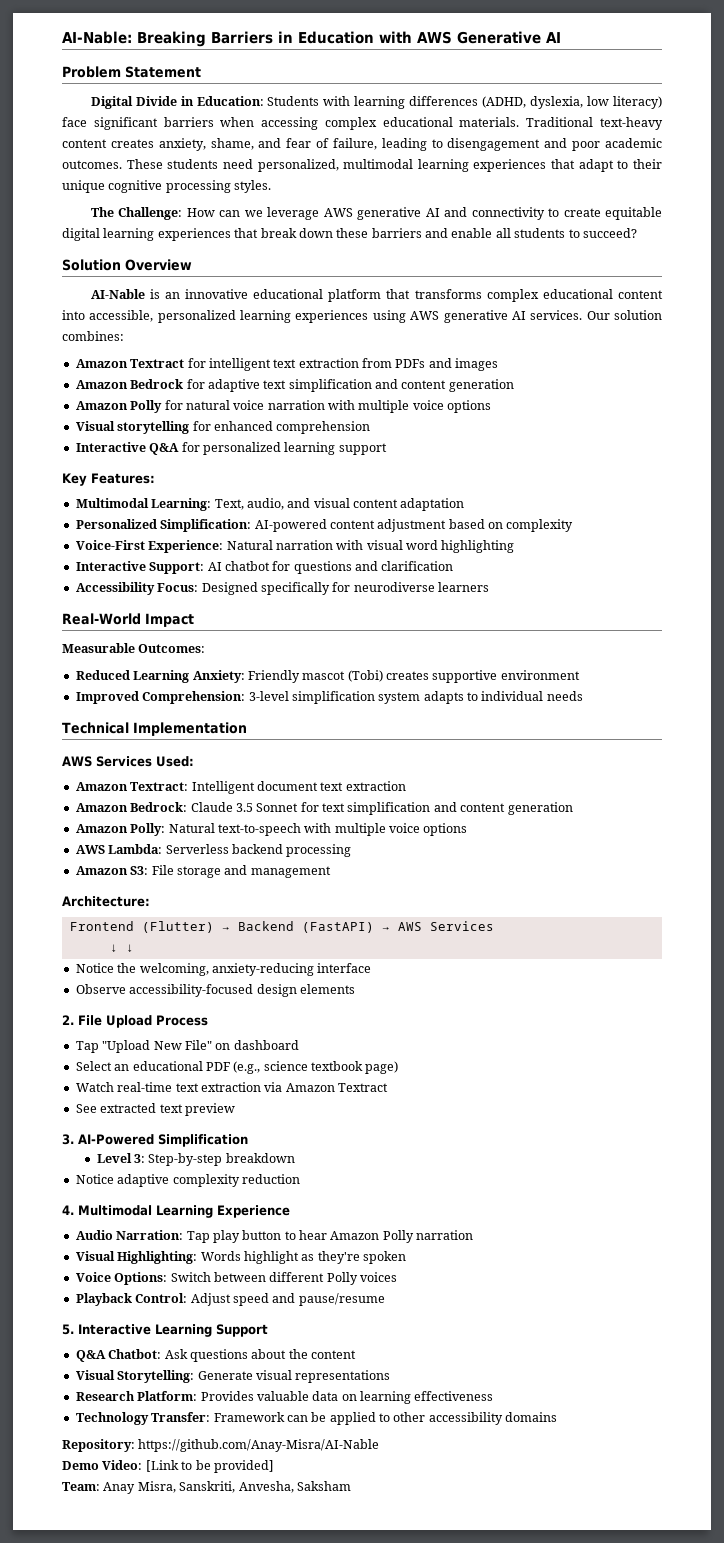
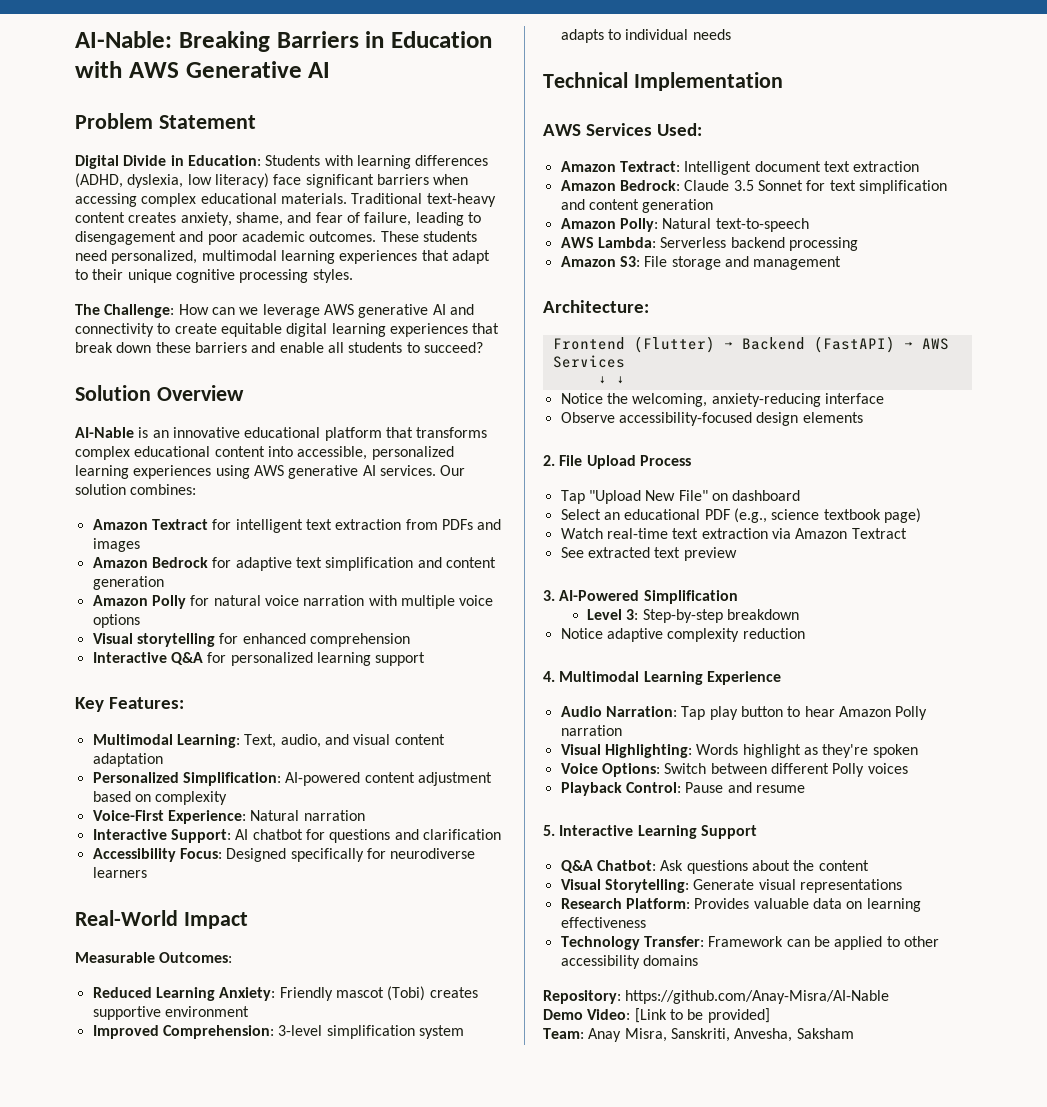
- Voice-First Experience: Natural narration with visual word highlighting
+ Voice-First Experience: Natural narration
- Amazon Polly: Natural text-to-speech with multiple voice options
+ Amazon Polly: Natural text-to-speech
- Playback Control: Adjust speed and pause/resume
+ Playback Control: Pause and resume

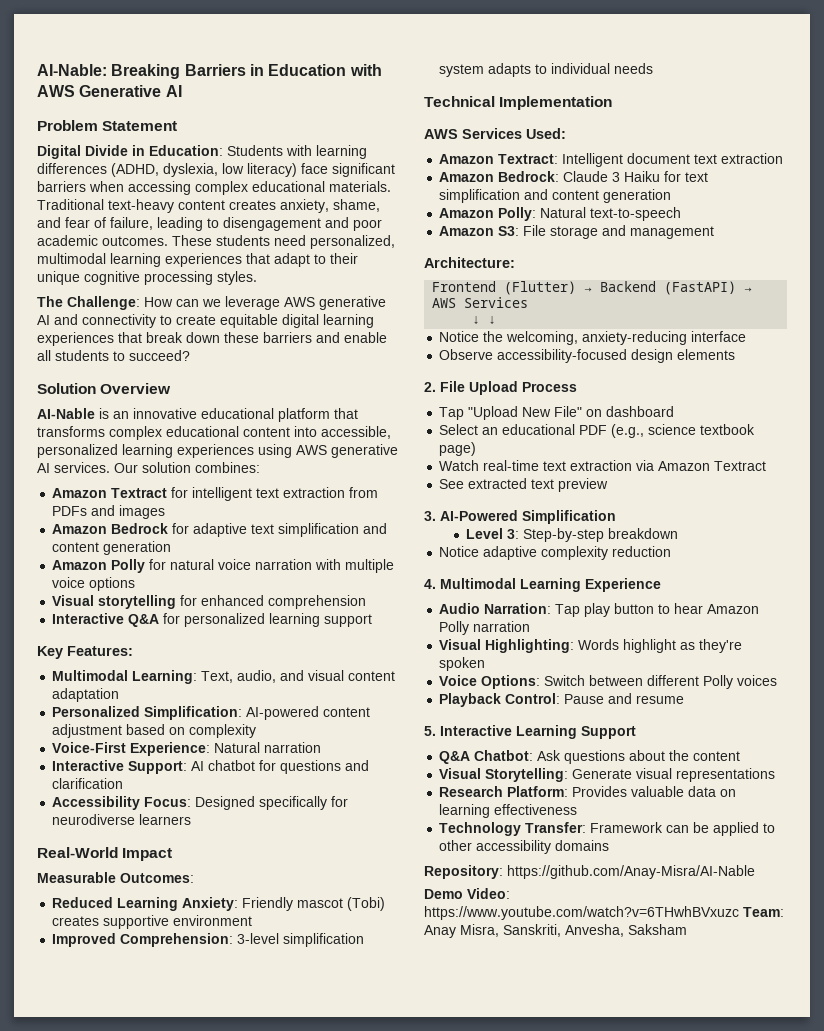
- Amazon Bedrock: Claude 3.5 Sonnet for text simplification and content generation
+ Amazon Bedrock: Claude 3 Haiku for text simplification and content generation
- AWS Lambda: Serverless backend processing
- Demo Video: [Link to be provided]
- Team: Anay Misra, Sanskriti, Anvesha, Saksham
+ Demo Video: https://www.youtube.com/watch?v=6THwhBVxuzc Team: Anay Misra, Sanskriti, Anvesha, Saksham

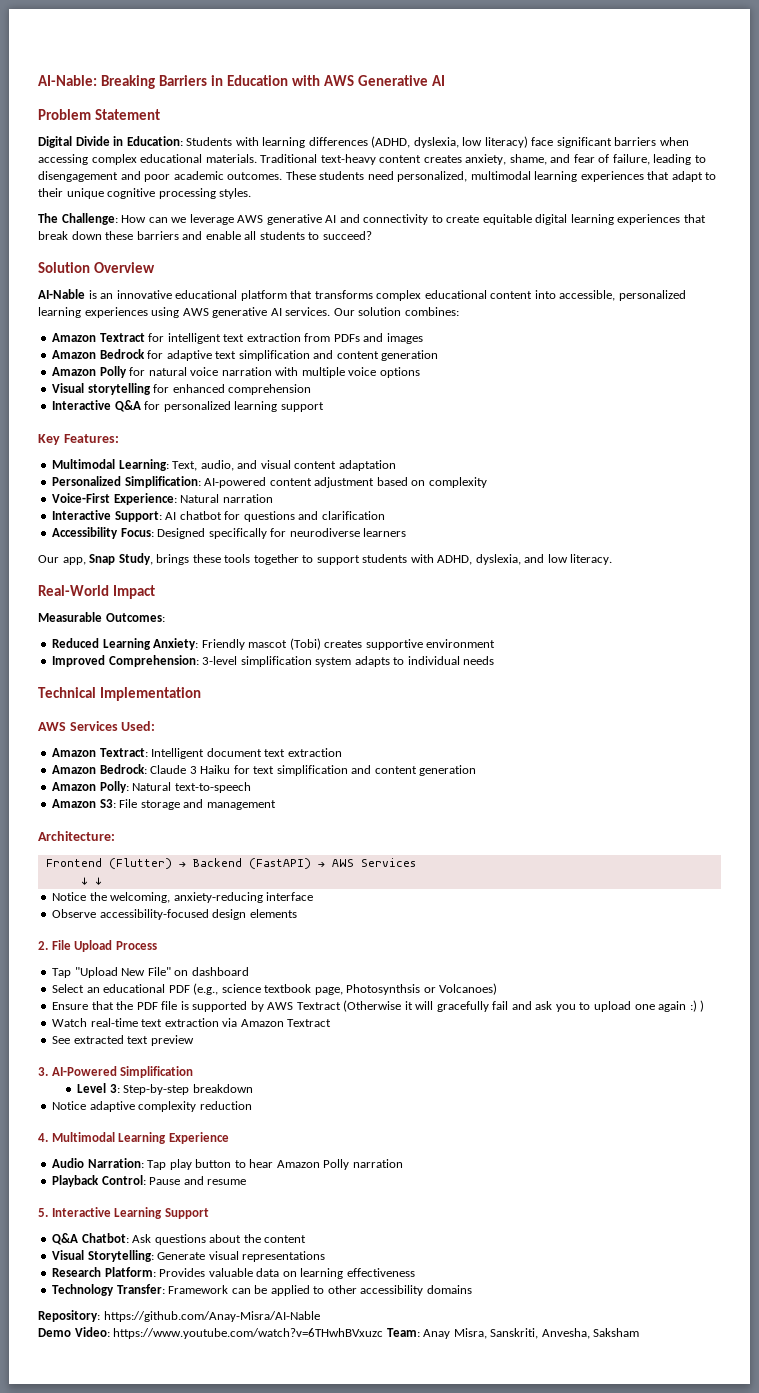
+ Our app, Snap Study, brings these tools together to support students with ADHD, dyslexia, and low literacy.
- Select an educational PDF (e.g., science textbook page)
+ Select an educational PDF (e.g., science textbook page, Photosynthsis or Volcanoes)
+ Ensure that the PDF file is supported by AWS Textract (Otherwise it will gracefully fail and ask you to upload one again :) )
- Visual Highlighting: Words highlight as they're spoken
- Voice Options: Switch between different Polly voices

